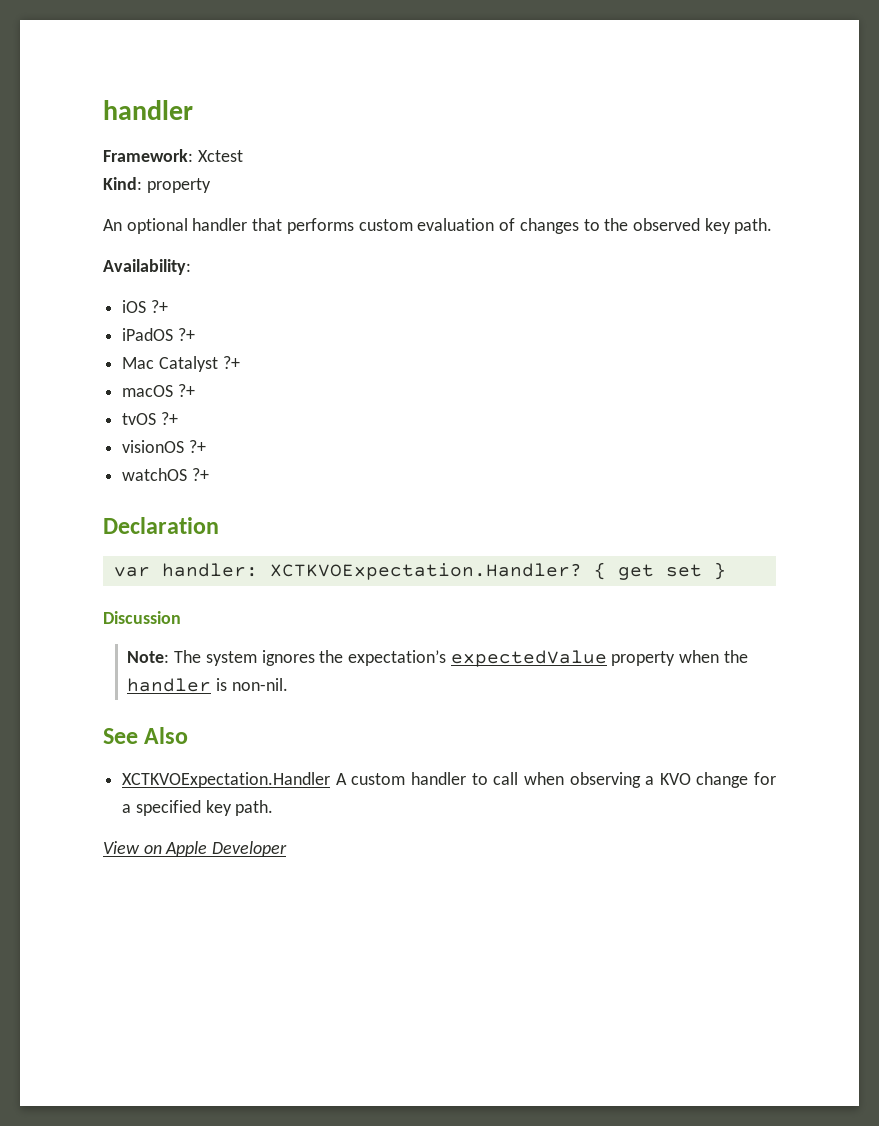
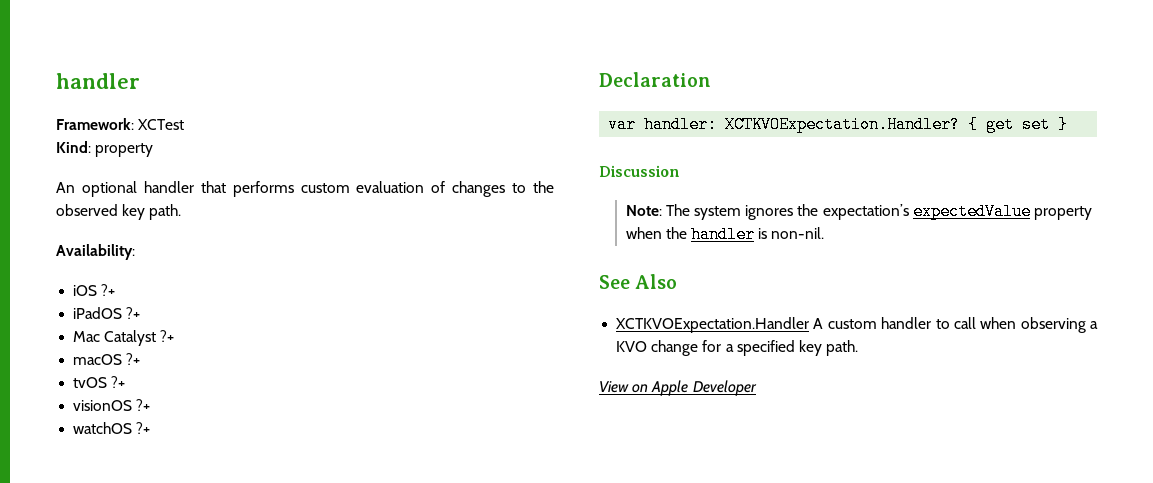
- Framework: Xctest
+ Framework: XCTest

